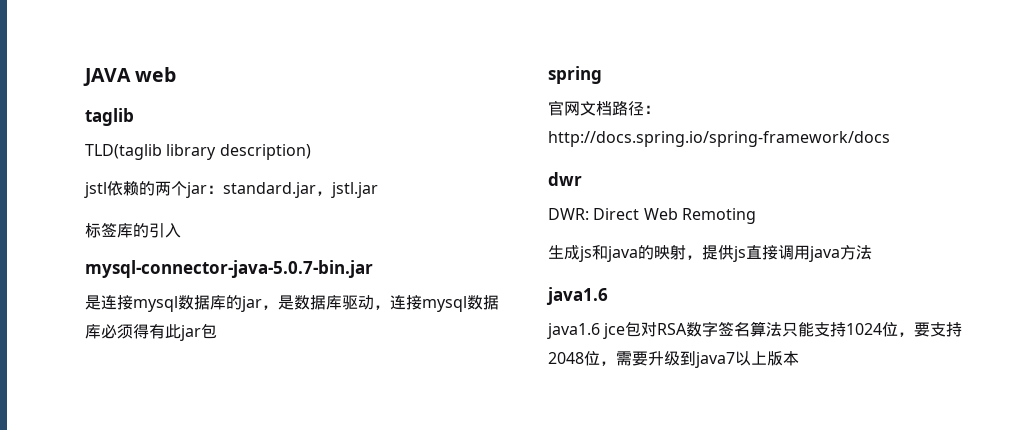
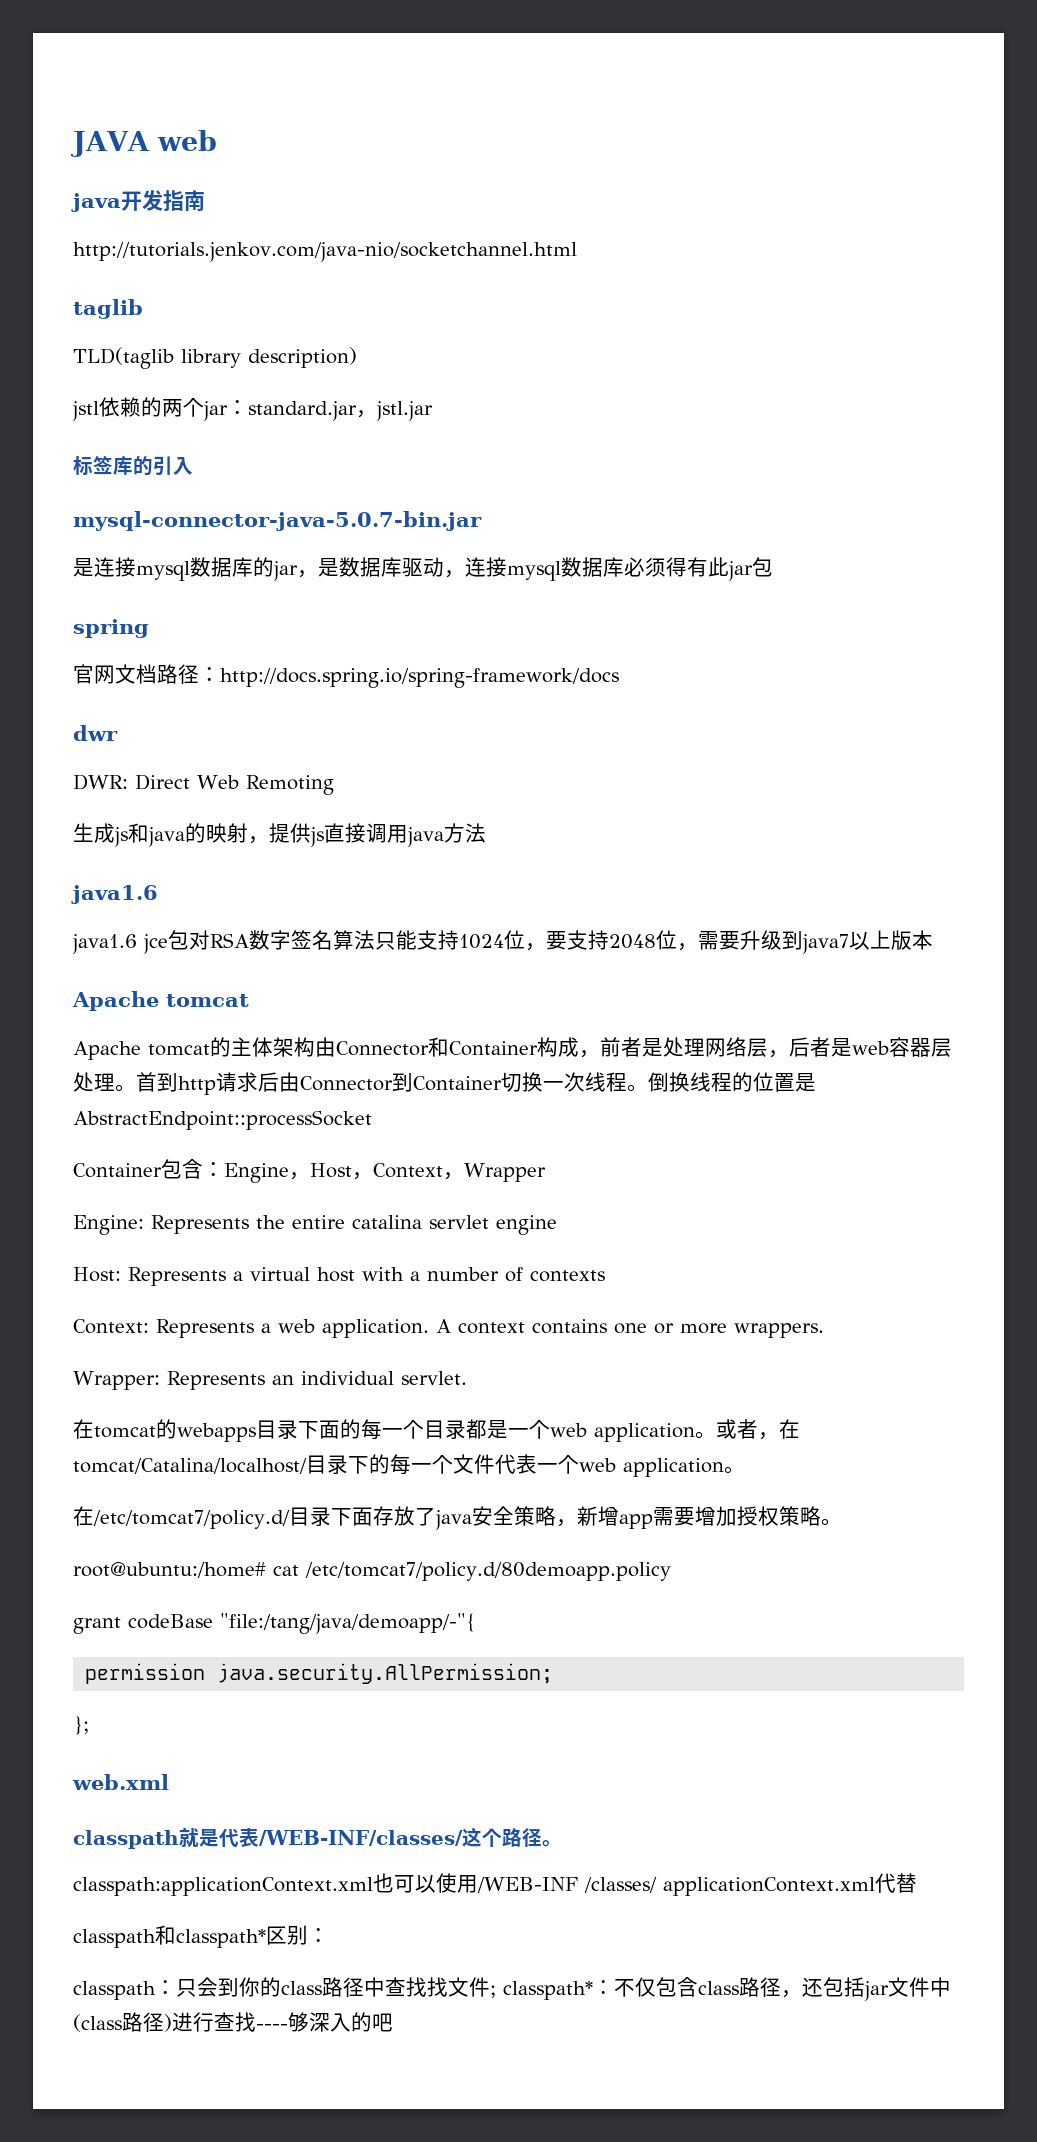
+ java开发指南
+ http://tutorials.jenkov.com/java-nio/socketchannel.html
  java1.6 jce包对RSA数字签名算法只能支持1024位，要支持2048位，需要升级到java7以上版本
+ Apache tomcat
+ Apache tomcat的主体架构由Connector和Container构成，前者是处理网络层，后者是web容器层处理。首到http请求后由Connector到Container切换一次线程。倒换线程的位置是AbstractEndpoint::processSocket
+ Container包含：Engine，Host，Context，Wrapper
+ Engine: Represents the entire catalina servlet engine
+ Host: Represents a virtual host with a number of contexts
+ Context: Represents a web application. A context contains one or more wrappers.
+ Wrapper: Represents an individual servlet.
+ 在tomcat的webapps目录下面的每一个目录都是一个web application。或者，在tomcat/Catalina/localhost/目录下的每一个文件代表一个web application。
+ 在/etc/tomcat7/policy.d/目录下面存放了java安全策略，新增app需要增加授权策略。
+ root@ubuntu:/home# cat /etc/tomcat7/policy.d/80demoapp.policy
+ grant codeBase "file:/tang/java/demoapp/-"{
+ permission java.security.AllPermission;
+ };
+ web.xml
+ classpath就是代表/WEB-INF/classes/这个路径。
+ classpath:applicationContext.xml也可以使用/WEB-INF /classes/ applicationContext.xml代替
+ classpath和classpath*区别：
+ classpath：只会到你的class路径中查找找文件; classpath*：不仅包含class路径，还包括jar文件中(class路径)进行查找----够深入的吧

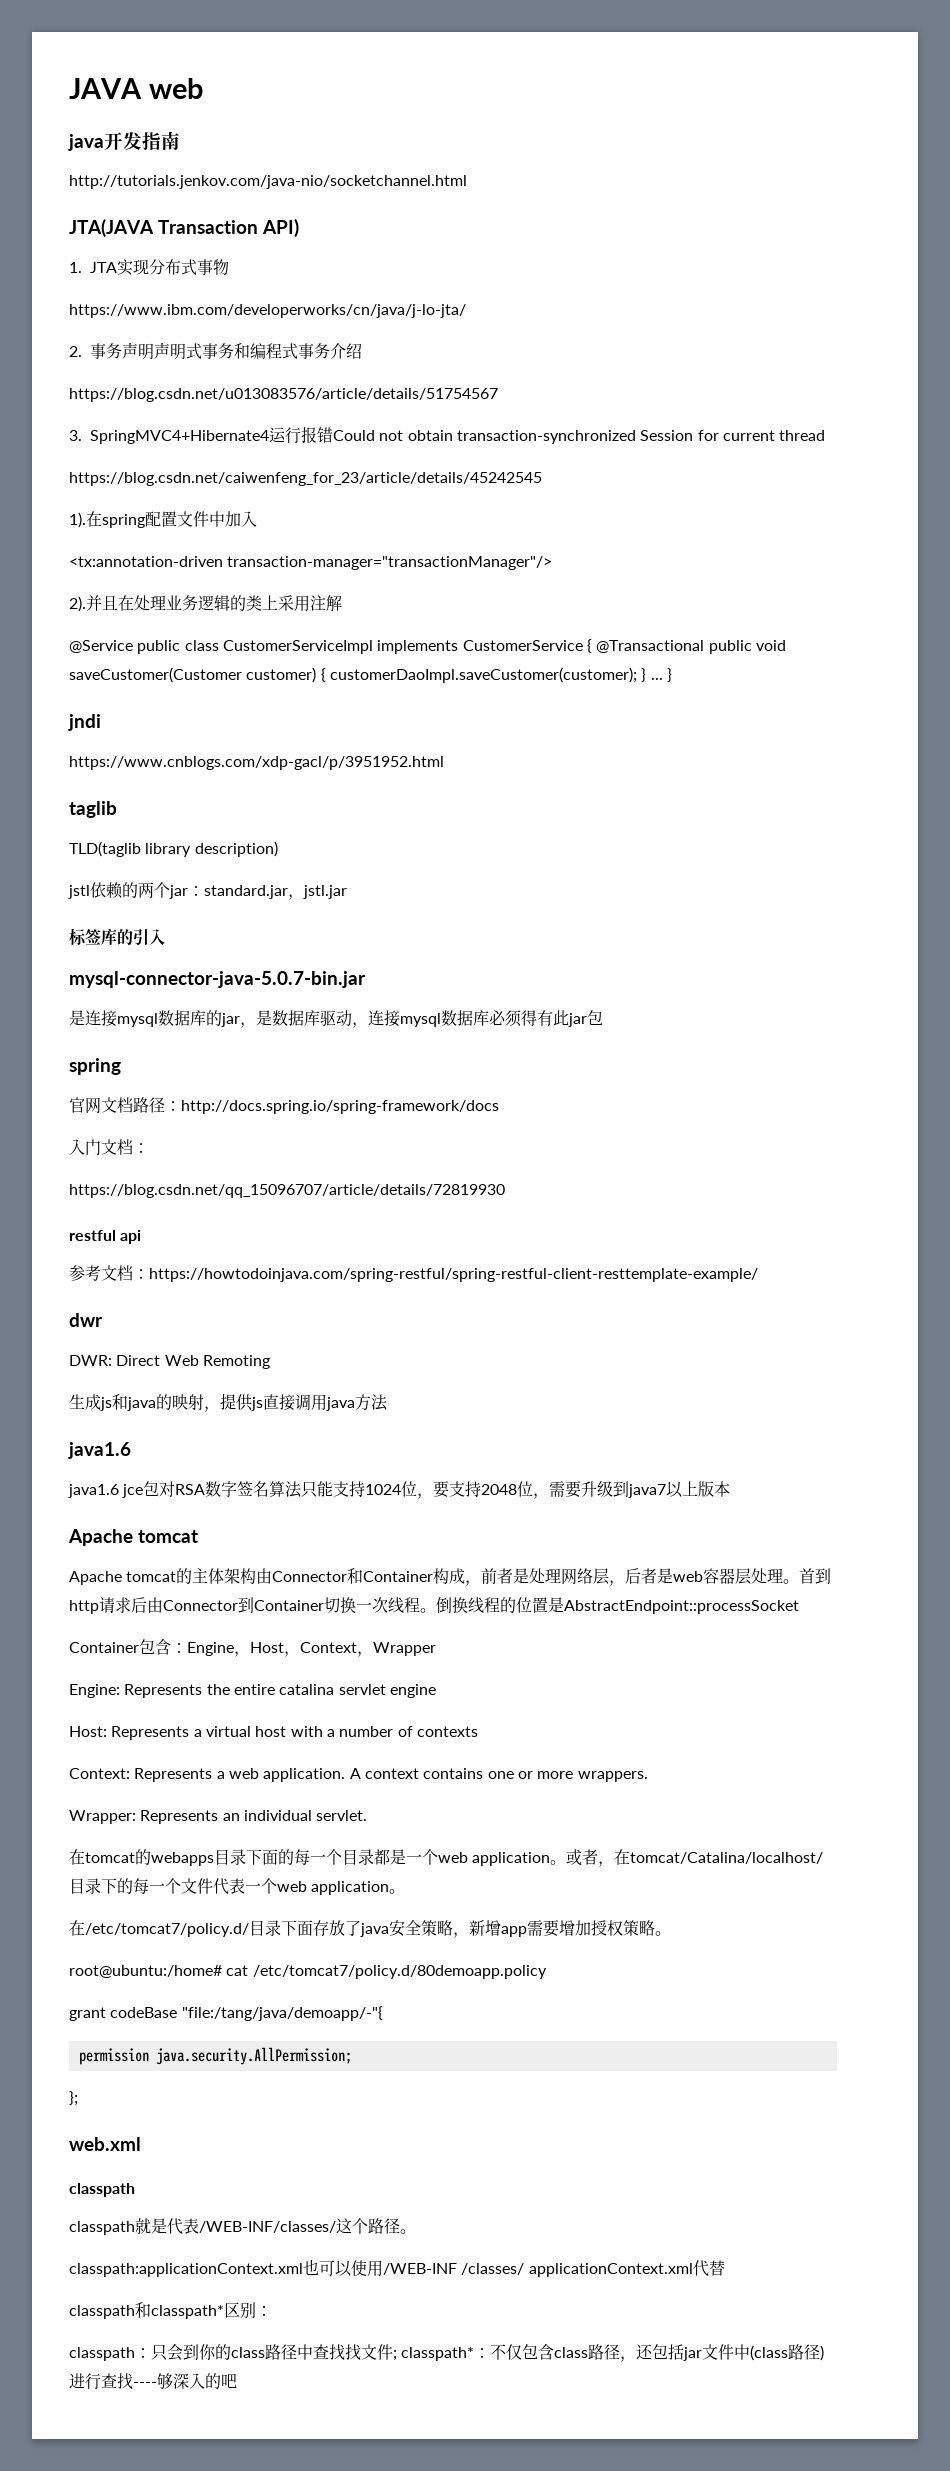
+ JTA(JAVA Transaction API)
+ 1. JTA实现分布式事物
+ https://www.ibm.com/developerworks/cn/java/j-lo-jta/
+ 2.事务声明声明式事务和编程式事务介绍
+ https://blog.csdn.net/u013083576/article/details/51754567
+ 3. SpringMVC4+Hibernate4运行报错Could not obtain transaction-synchronized Session for current thread
+ https://blog.csdn.net/caiwenfeng_for_23/article/details/45242545
+ 1).在spring配置文件中加入
+ <tx:annotation-driven transaction-manager="transactionManager"/>
+ 2).并且在处理业务逻辑的类上采用注解
+ @Service public class CustomerServiceImpl implements CustomerService { @Transactional public void saveCustomer(Customer customer) { customerDaoImpl.saveCustomer(customer); } ... }
+ jndi
+ https://www.cnblogs.com/xdp-gacl/p/3951952.html
+ 入门文档：
+ https://blog.csdn.net/qq_15096707/article/details/72819930
+ restful api
+ 参考文档：https://howtodoinjava.com/spring-restful/spring-restful-client-resttemplate-example/
  web.xml
+ classpath

